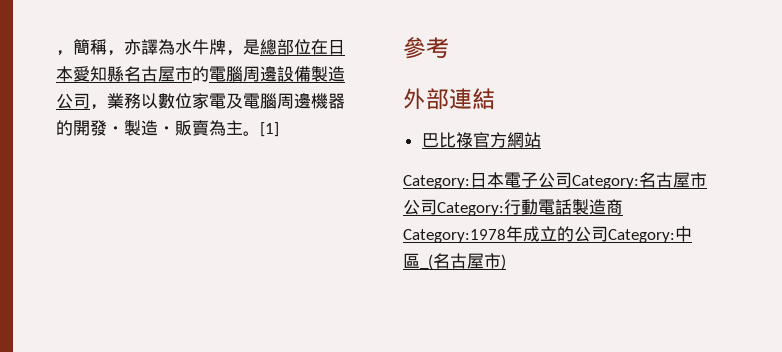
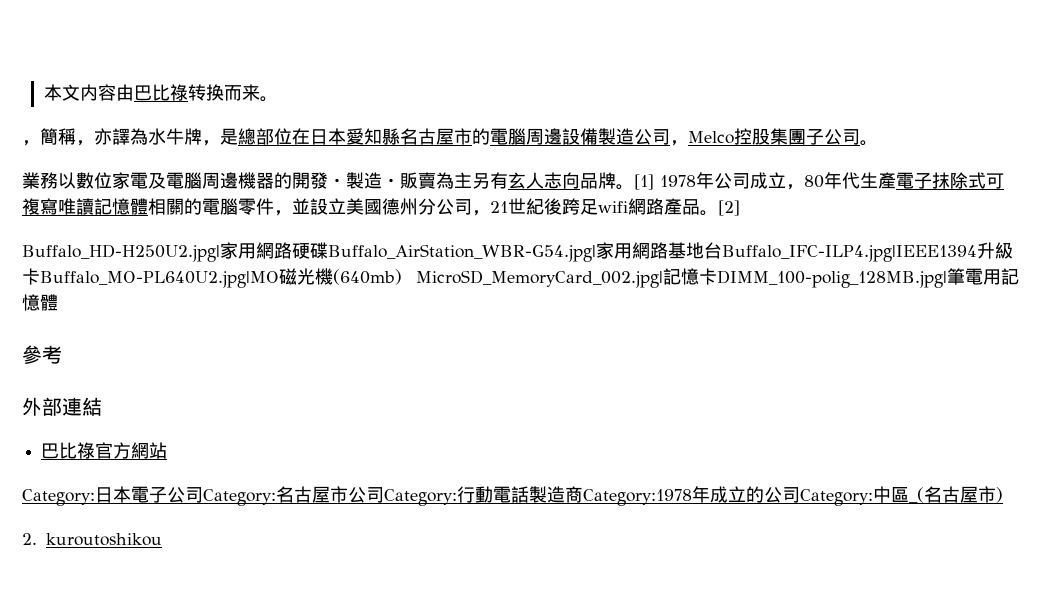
+ 本文内容由巴比祿转换而来。
- ，簡稱，亦譯為水牛牌，是總部位在日本愛知縣名古屋市的電腦周邊設備製造公司，業務以數位家電及電腦周邊機器的開發・製造・販賣為主。[1]
+ ，簡稱，亦譯為水牛牌，是總部位在日本愛知縣名古屋市的電腦周邊設備製造公司，Melco控股集團子公司。
+ 業務以數位家電及電腦周邊機器的開發・製造・販賣為主另有玄人志向品牌。[1] 1978年公司成立，80年代生產電子抹除式可複寫唯讀記憶體相關的電腦零件，並設立美國德州分公司，21世紀後跨足wifi網路產品。[2]
+ Buffalo_HD-H250U2.jpg|家用網路硬碟Buffalo_AirStation_WBR-G54.jpg|家用網路基地台Buffalo_IFC-ILP4.jpg|IEEE1394升級卡Buffalo_MO-PL640U2.jpg|MO磁光機(640mb) MicroSD_MemoryCard_002.jpg|記憶卡DIMM_100-polig_128MB.jpg|筆電用記憶體
+ 2. kuroutoshikou

